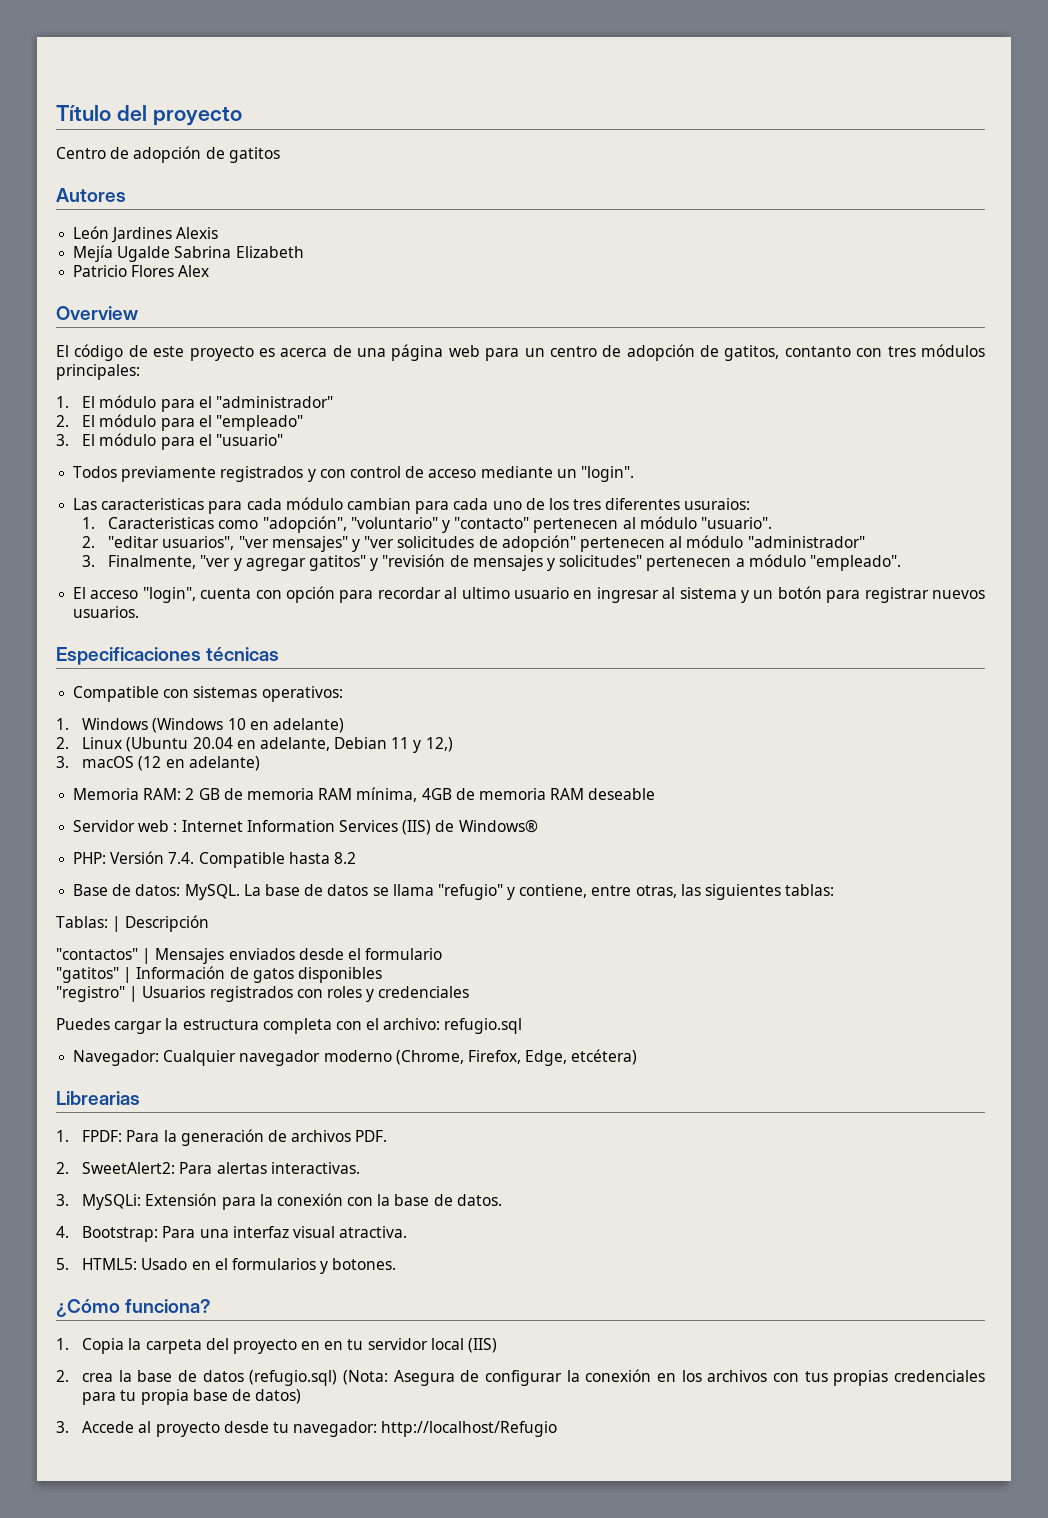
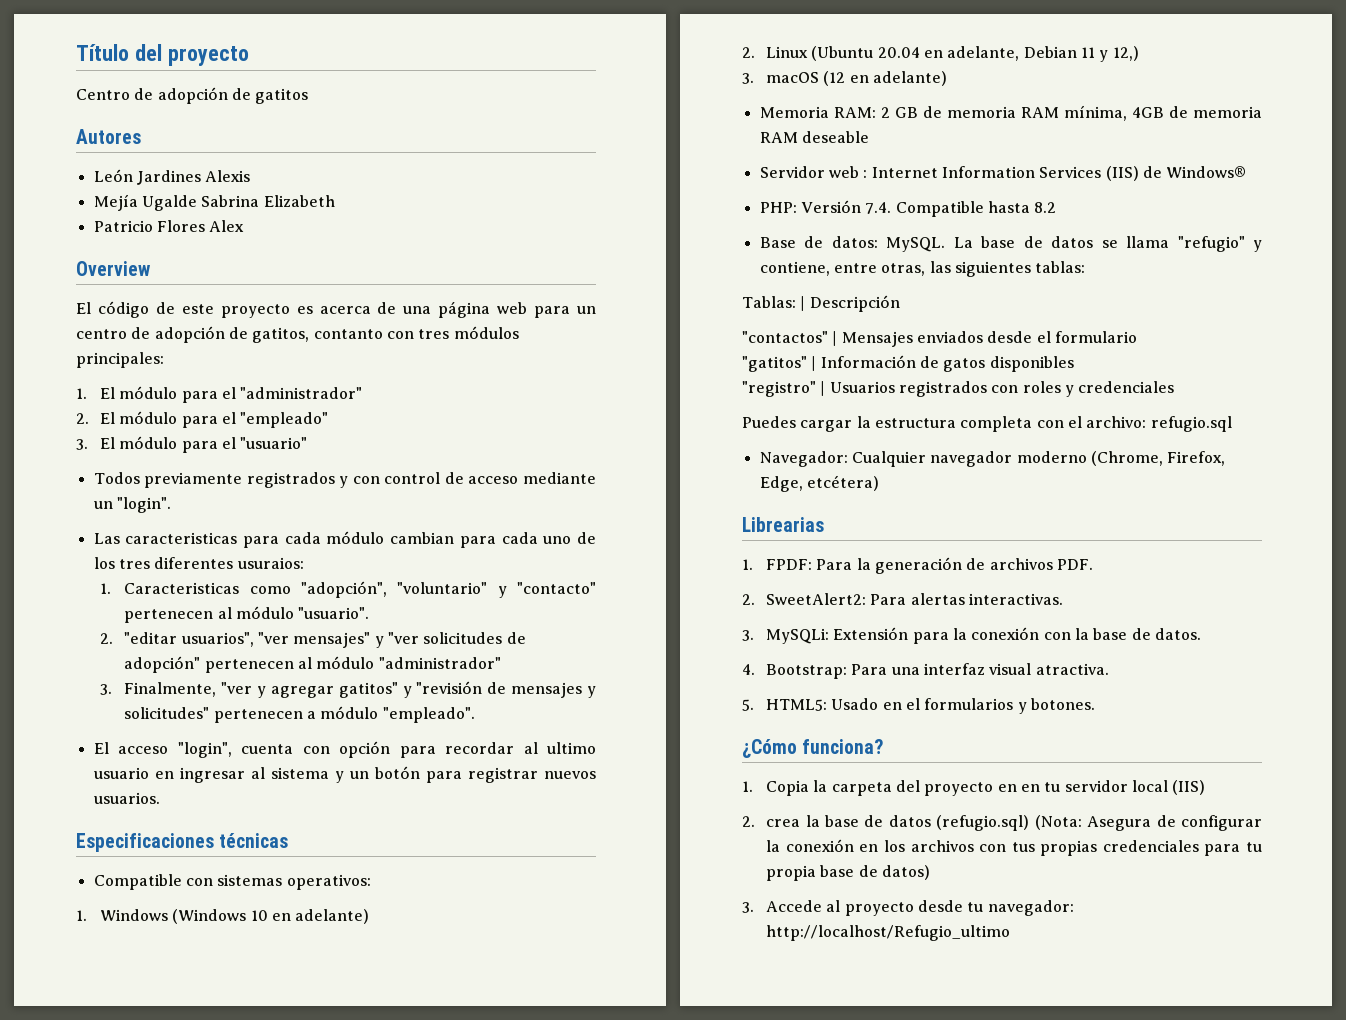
- 3. Accede al proyecto desde tu navegador: http://localhost/Refugio
+ 3. Accede al proyecto desde tu navegador: http://localhost/Refugio_ultimo

